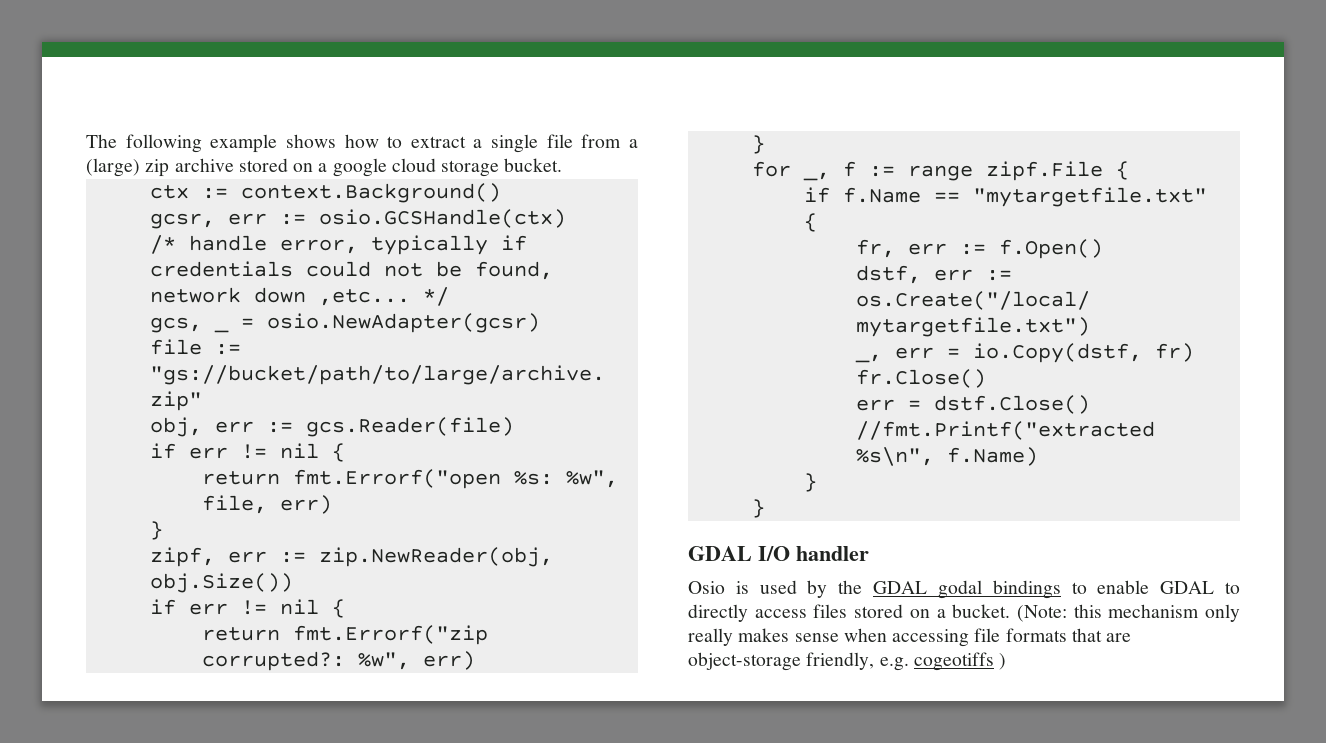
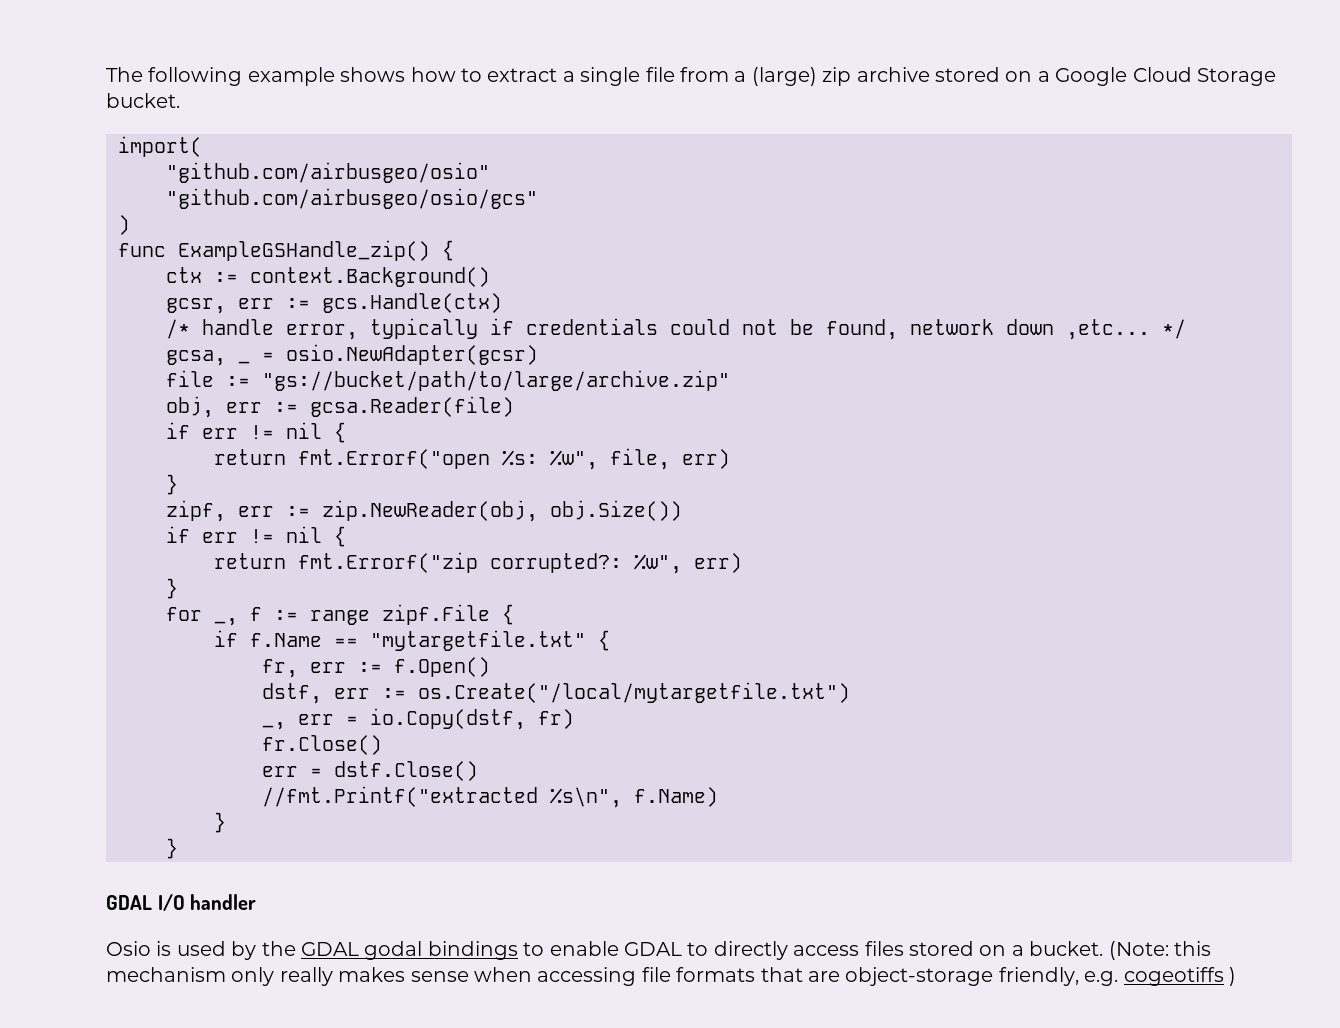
- The following example shows how to extract a single file from a (large) zip archive stored on a google cloud storage bucket.
+ The following example shows how to extract a single file from a (large) zip archive stored on a Google Cloud Storage bucket.
+ import(
+ "github.com/airbusgeo/osio"
+ "github.com/airbusgeo/osio/gcs"
+ )
+ func ExampleGSHandle_zip() {
- gcsr, err := osio.GCSHandle(ctx)
+ gcsr, err := gcs.Handle(ctx)
- gcs, _ = osio.NewAdapter(gcsr)
+ gcsa, _ = osio.NewAdapter(gcsr)
- obj, err := gcs.Reader(file)
+ obj, err := gcsa.Reader(file)

